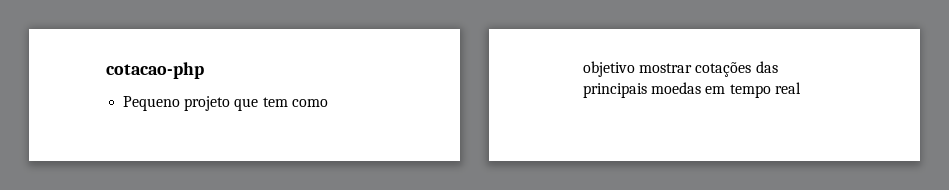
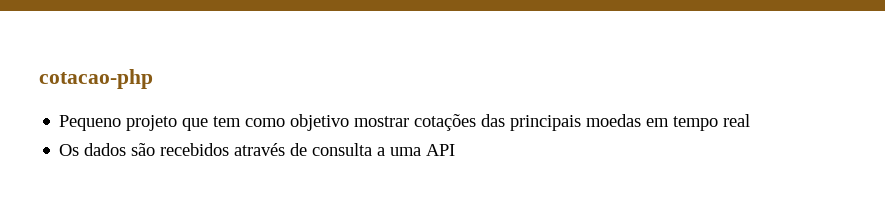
+ Os dados são recebidos através de consulta a uma API

